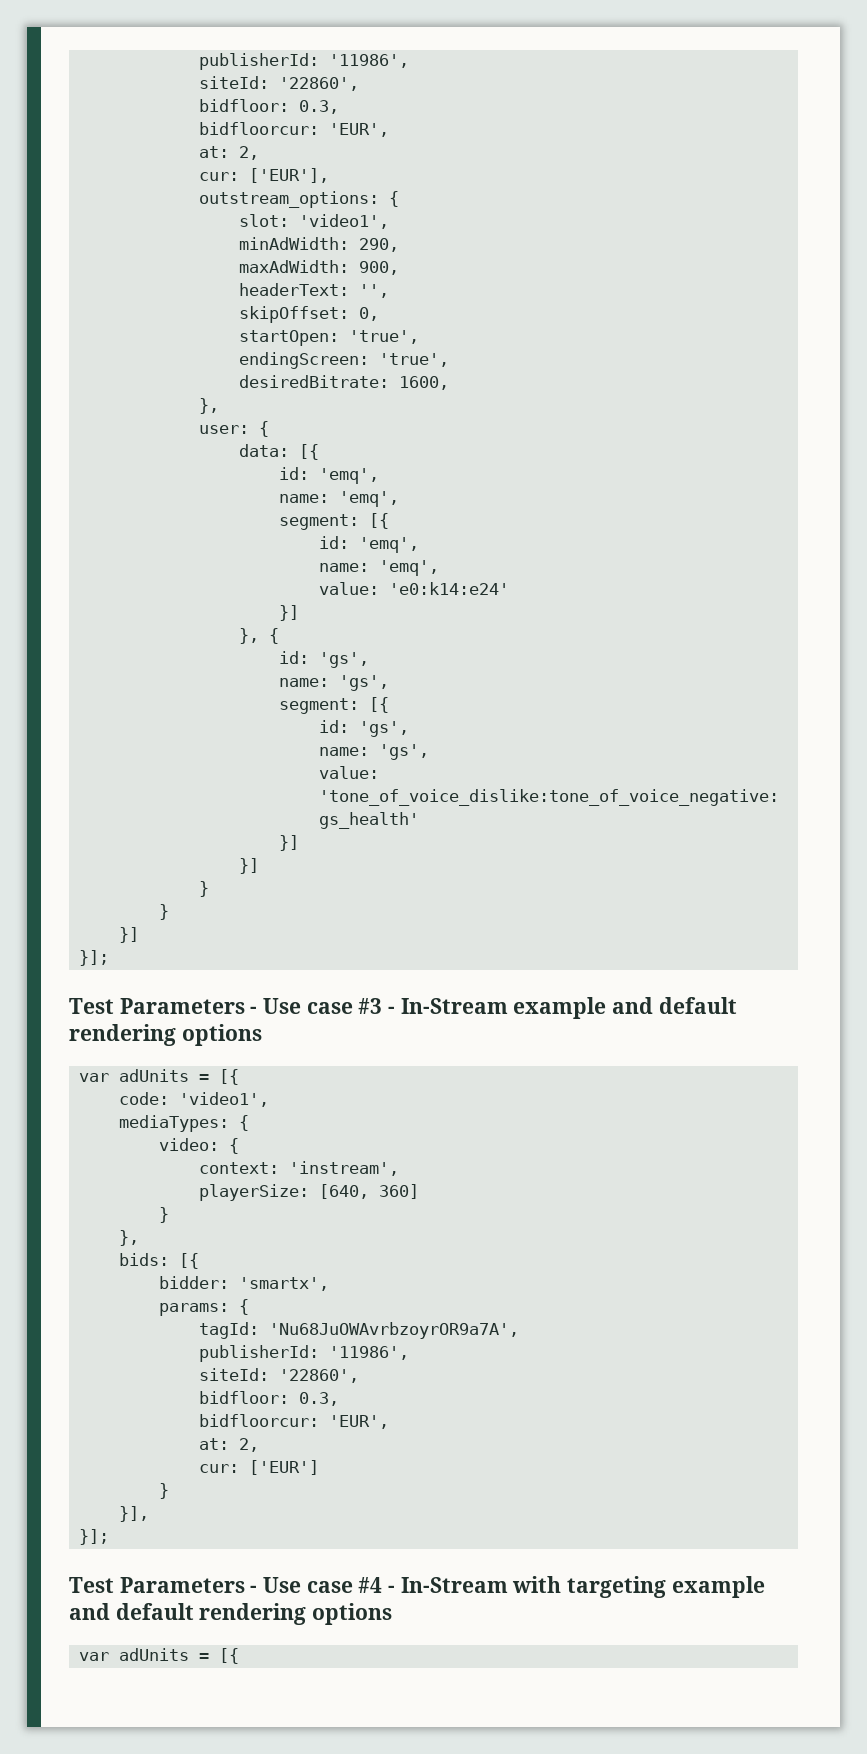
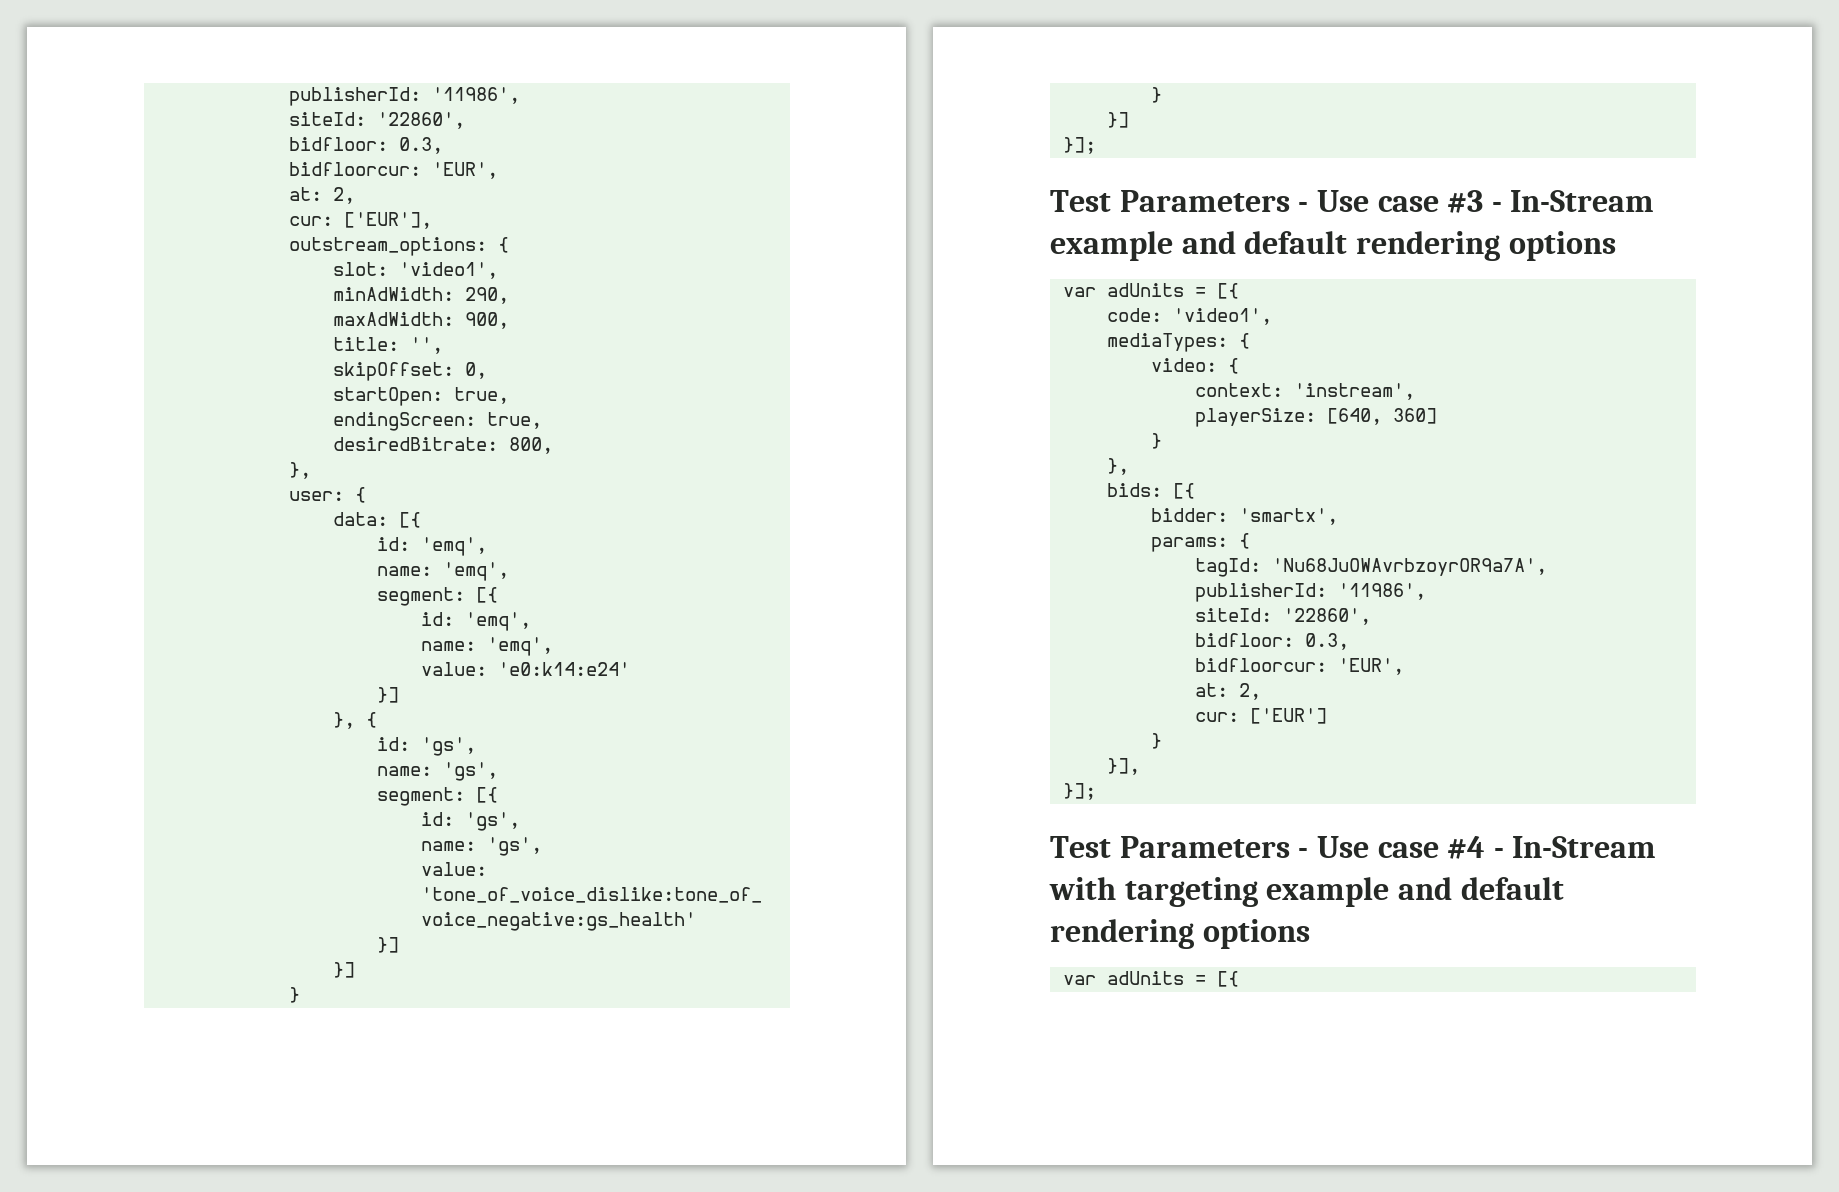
- headerText: '',
+ title: '',
- startOpen: 'true',
+ startOpen: true,
- endingScreen: 'true',
+ endingScreen: true,
- desiredBitrate: 1600,
+ desiredBitrate: 800,

